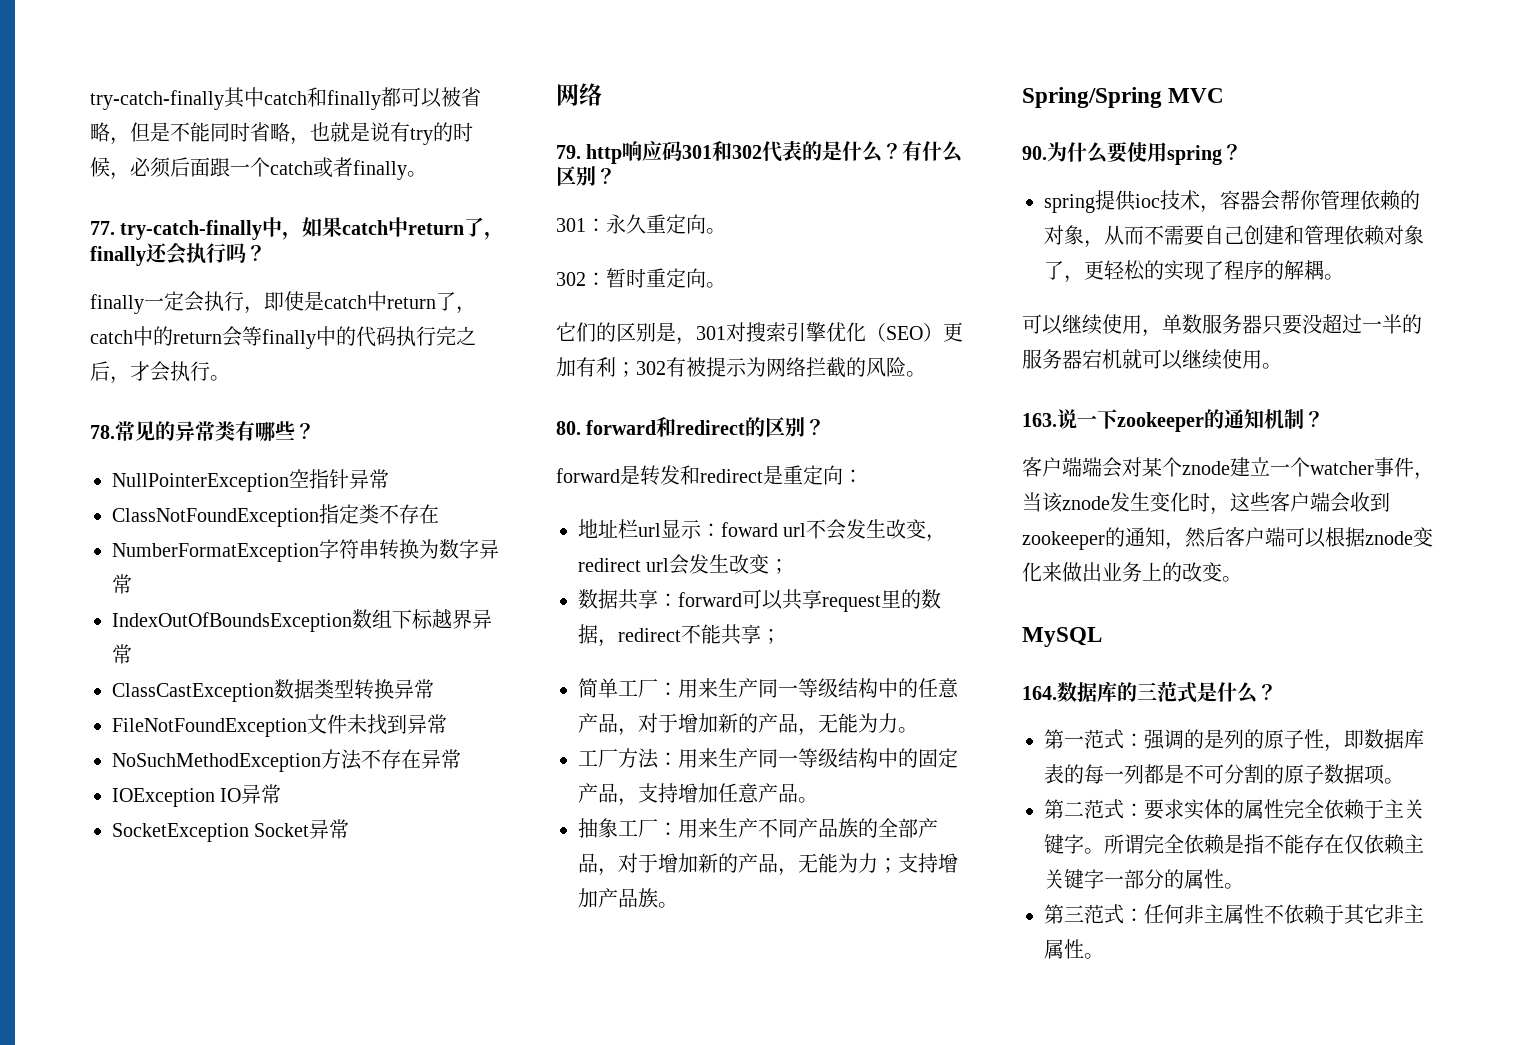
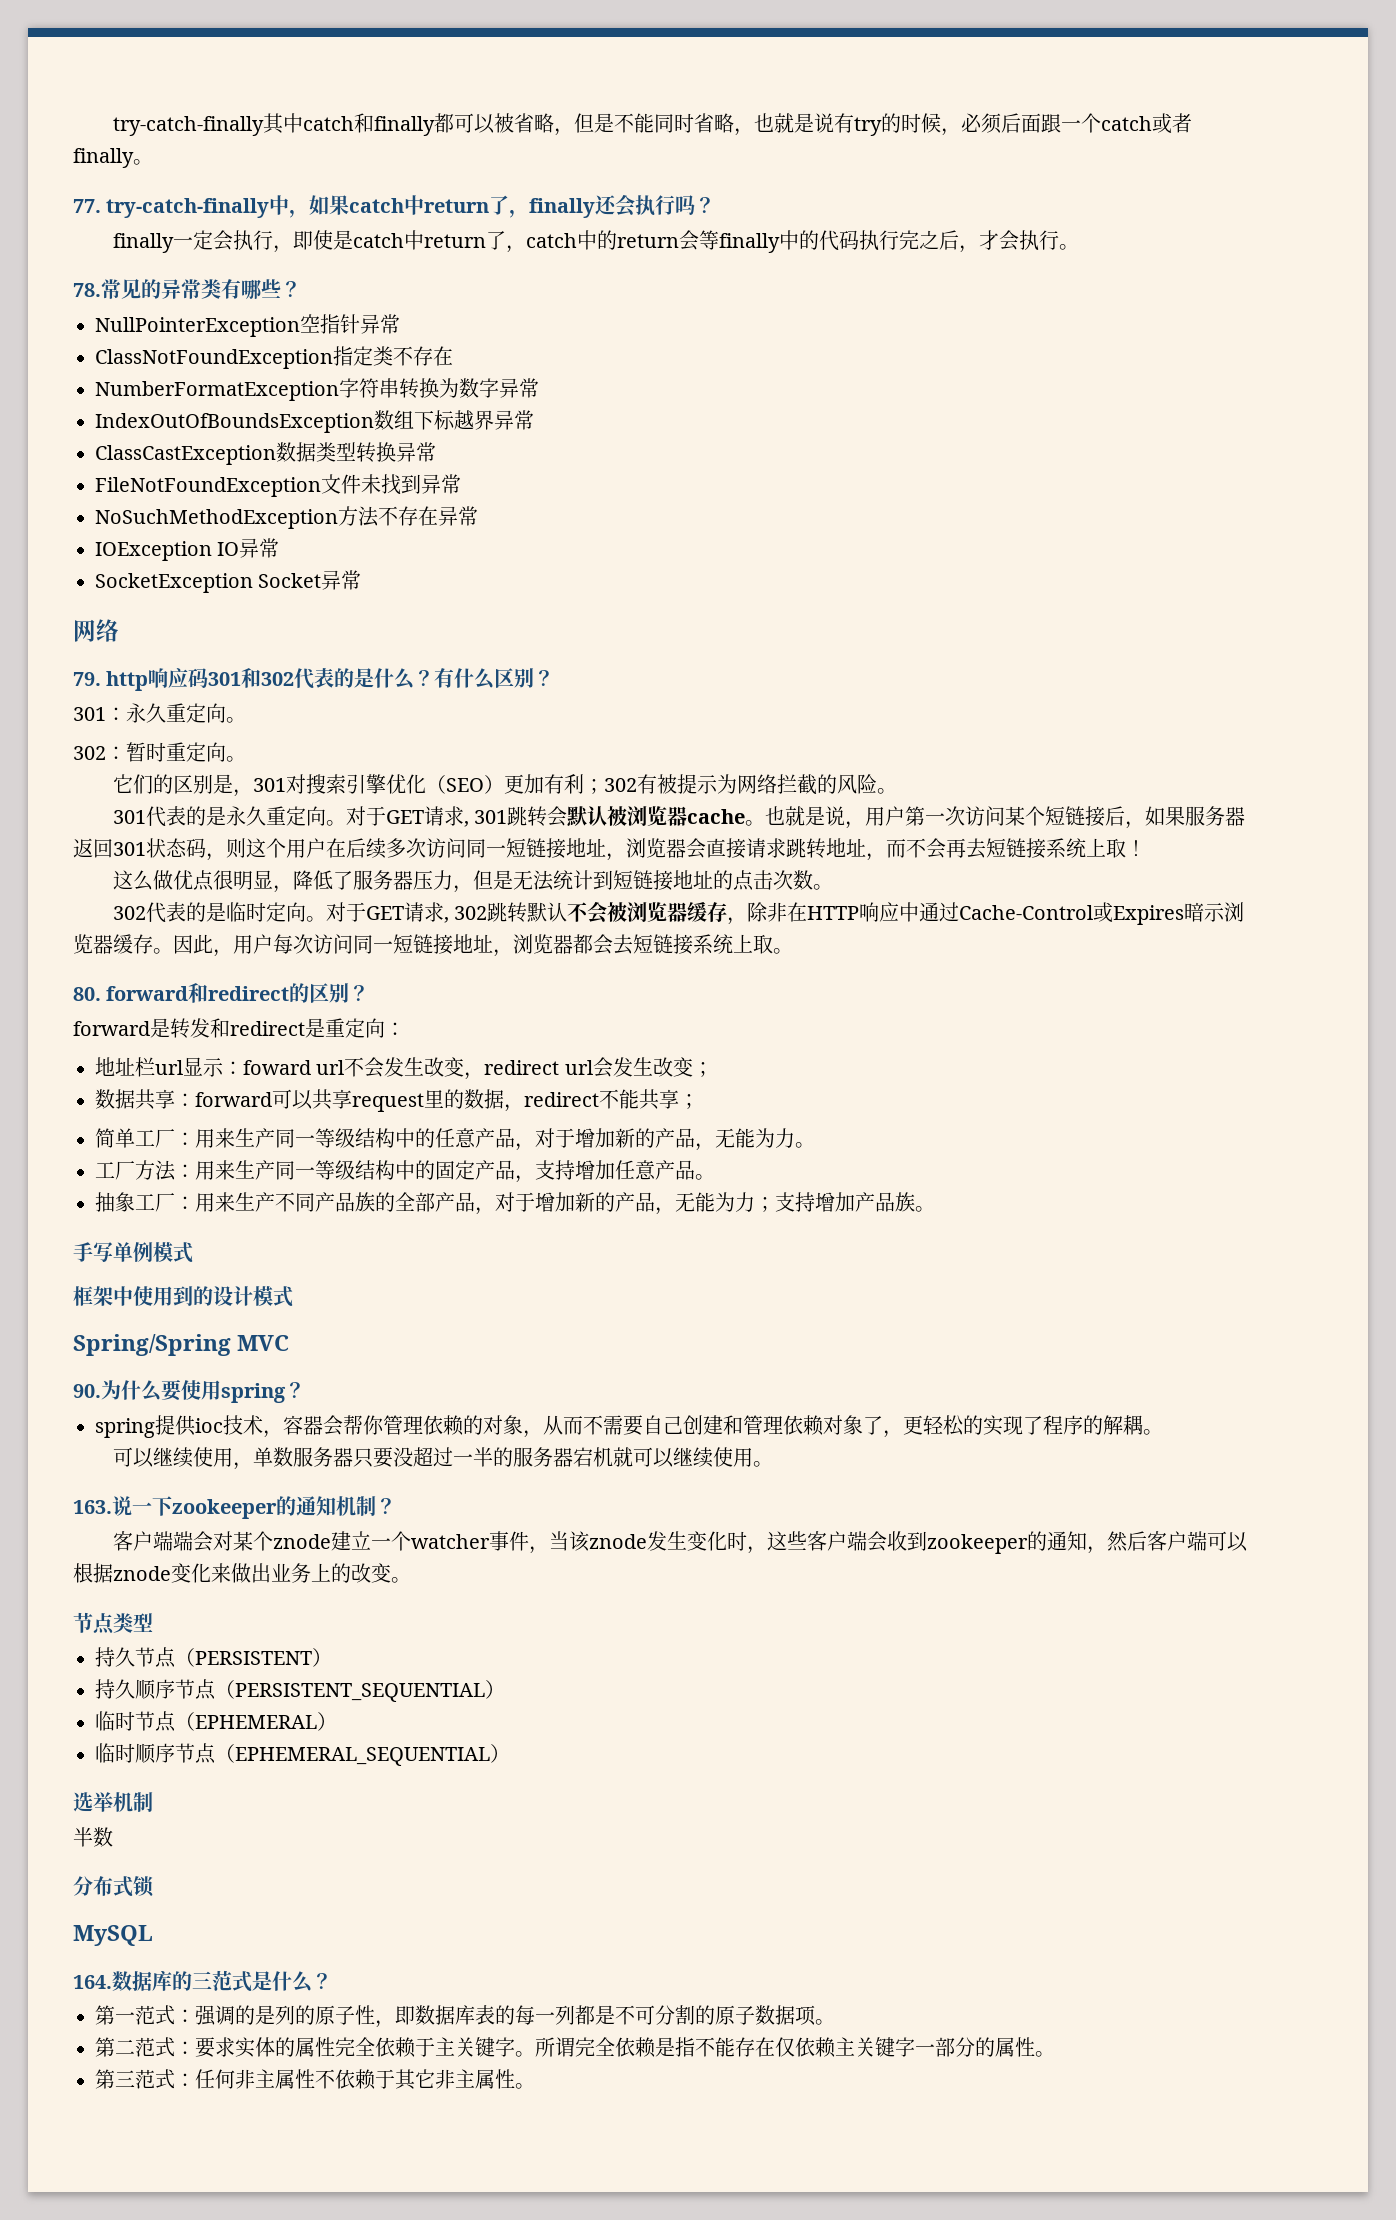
+ 301代表的是永久重定向。对于GET请求, 301跳转会默认被浏览器cache。也就是说，用户第一次访问某个短链接后，如果服务器返回301状态码，则这个用户在后续多次访问同一短链接地址，浏览器会直接请求跳转地址，而不会再去短链接系统上取！
+ 这么做优点很明显，降低了服务器压力，但是无法统计到短链接地址的点击次数。
+ 302代表的是临时定向。对于GET请求, 302跳转默认不会被浏览器缓存，除非在HTTP响应中通过Cache-Control或Expires暗示浏览器缓存。因此，用户每次访问同一短链接地址，浏览器都会去短链接系统上取。
+ 手写单例模式
+ 框架中使用到的设计模式
+ 节点类型
+ 持久节点（PERSISTENT）
+ 持久顺序节点（PERSISTENT_SEQUENTIAL）
+ 临时节点（EPHEMERAL）
+ 临时顺序节点（EPHEMERAL_SEQUENTIAL）
+ 选举机制
+ 半数
+ 分布式锁

